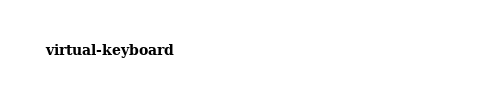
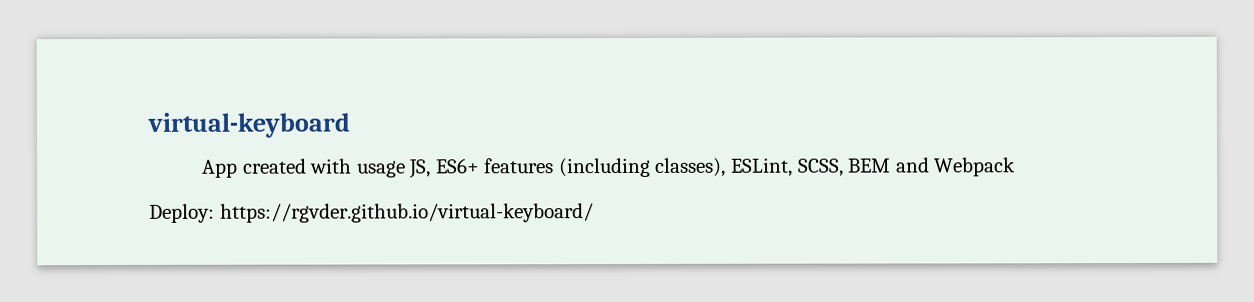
+ App created with usage JS, ES6+ features (including classes), ESLint, SCSS, BEM and Webpack
+ Deploy: https://rgvder.github.io/virtual-keyboard/

